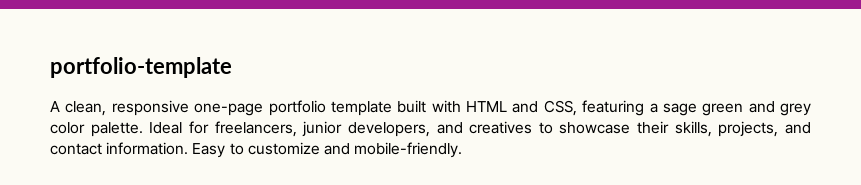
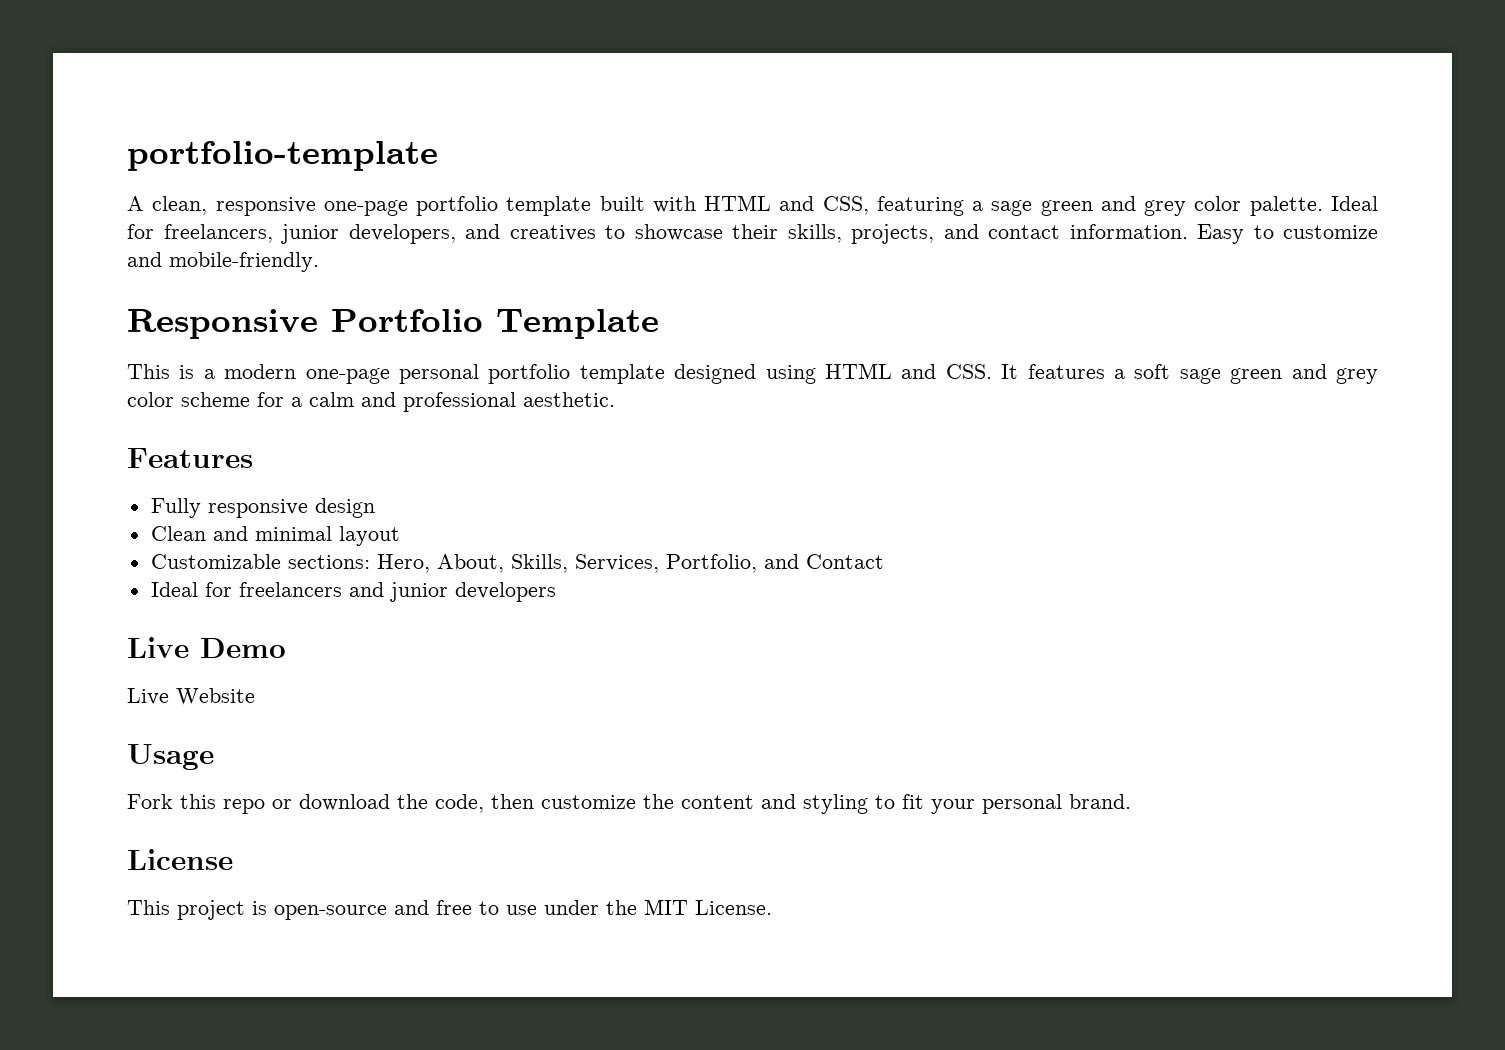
+ Responsive Portfolio Template
+ This is a modern one-page personal portfolio template designed using HTML and CSS. It features a soft sage green and grey color scheme for a calm and professional aesthetic.
+ Features
+ Fully responsive design
+ Clean and minimal layout
+ Customizable sections: Hero, About, Skills, Services, Portfolio, and Contact
+ Ideal for freelancers and junior developers
+ Live Demo
+ Live Website
+ Usage
+ Fork this repo or download the code, then customize the content and styling to fit your personal brand.
+ License
+ This project is open-source and free to use under the MIT License.

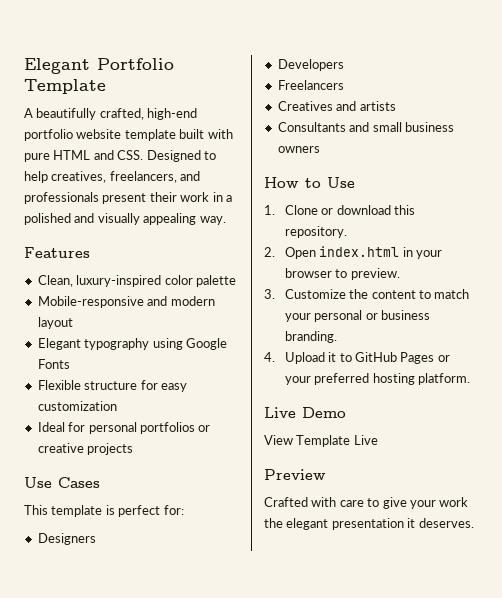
- portfolio-template
- A clean, responsive one-page portfolio template built with HTML and CSS, featuring a sage green and grey color palette. Ideal for freelancers, junior developers, and creatives to showcase their skills, projects, and contact information. Easy to customize and mobile-friendly.
- Responsive Portfolio Template
- This is a modern one-page personal portfolio template designed using HTML and CSS. It features a soft sage green and grey color scheme for a calm and professional aesthetic.
+ Elegant Portfolio Template
+ A beautifully crafted, high-end portfolio website template built with pure HTML and CSS. Designed to help creatives, freelancers, and professionals present their work in a polished and visually appealing way.
  Features
- Fully responsive design
- Clean and minimal layout
- Customizable sections: Hero, About, Skills, Services, Portfolio, and Contact
- Ideal for freelancers and junior developers
+ Clean, luxury-inspired color palette
+ Mobile-responsive and modern layout
+ Elegant typography using Google Fonts
+ Flexible structure for easy customization
+ Ideal for personal portfolios or creative projects
+ Use Cases
+ This template is perfect for:
+ Designers
+ Developers
+ Freelancers
+ Creatives and artists
+ Consultants and small business owners
+ How to Use
+ 1. Clone or download this repository.
+ 2. Open index.html in your browser to preview.
+ 3. Customize the content to match your personal or business branding.
+ 4. Upload it to GitHub Pages or your preferred hosting platform.
- Live Website
- Usage
- Fork this repo or download the code, then customize the content and styling to fit your personal brand.
- License
- This project is open-source and free to use under the MIT License.
+ View Template Live
+ Preview
+ Crafted with care to give your work the elegant presentation it deserves.

